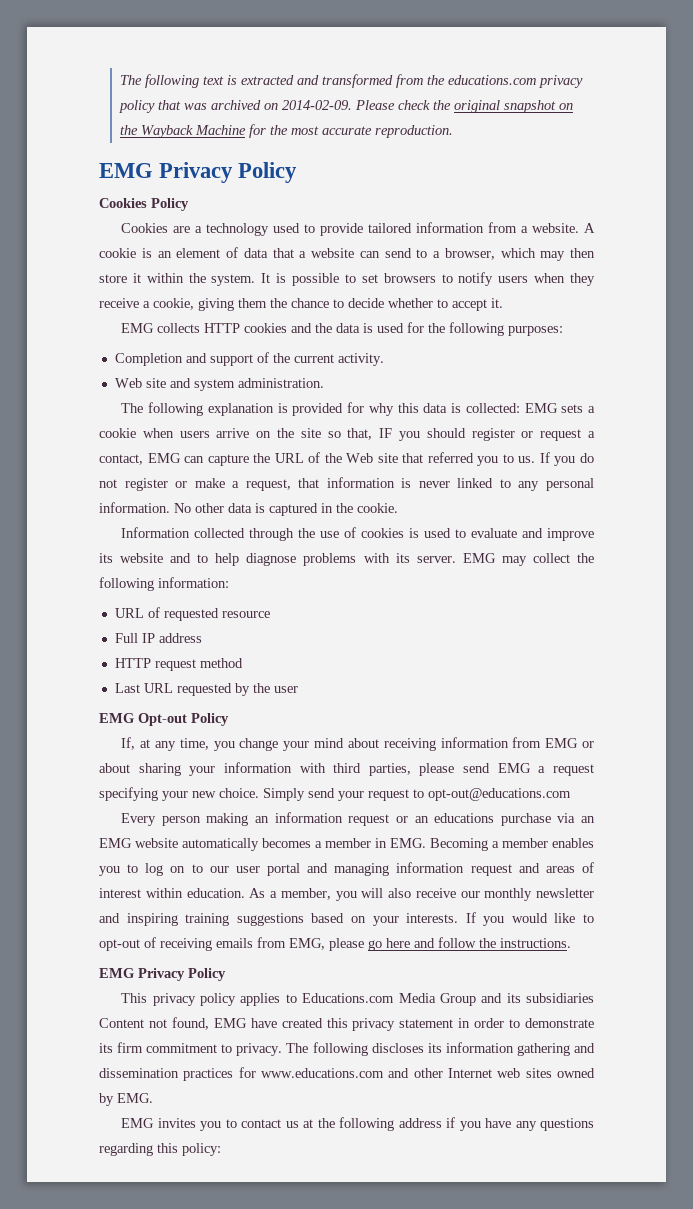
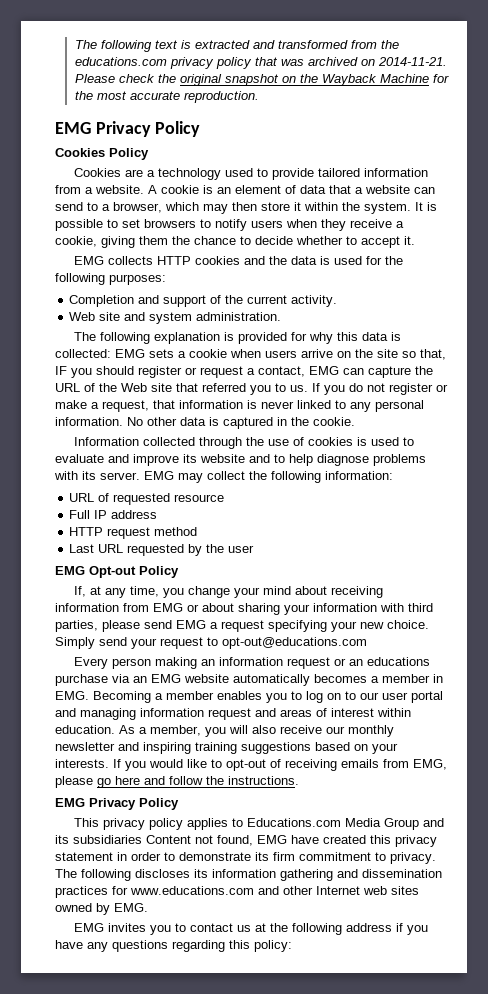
- The following text is extracted and transformed from the educations.com privacy policy that was archived on 2014-02-09.
+ The following text is extracted and transformed from the educations.com privacy policy that was archived on 2014-11-21.

